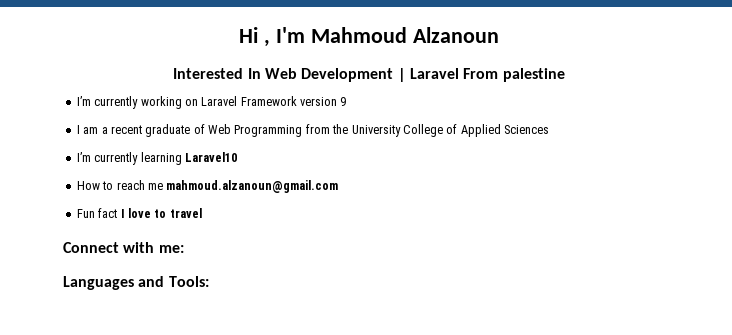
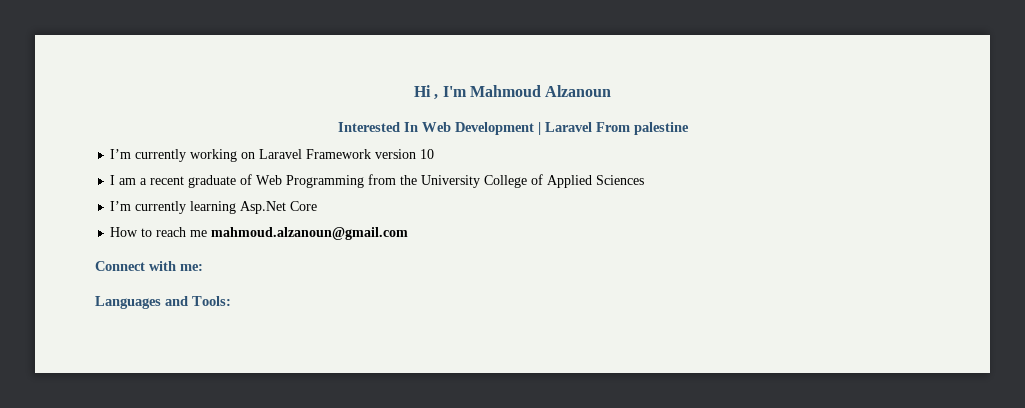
- I’m currently working on Laravel Framework version 9
+ I’m currently working on Laravel Framework version 10
- I’m currently learning Laravel10
+ I’m currently learning Asp.Net Core
- Fun fact I love to travel

